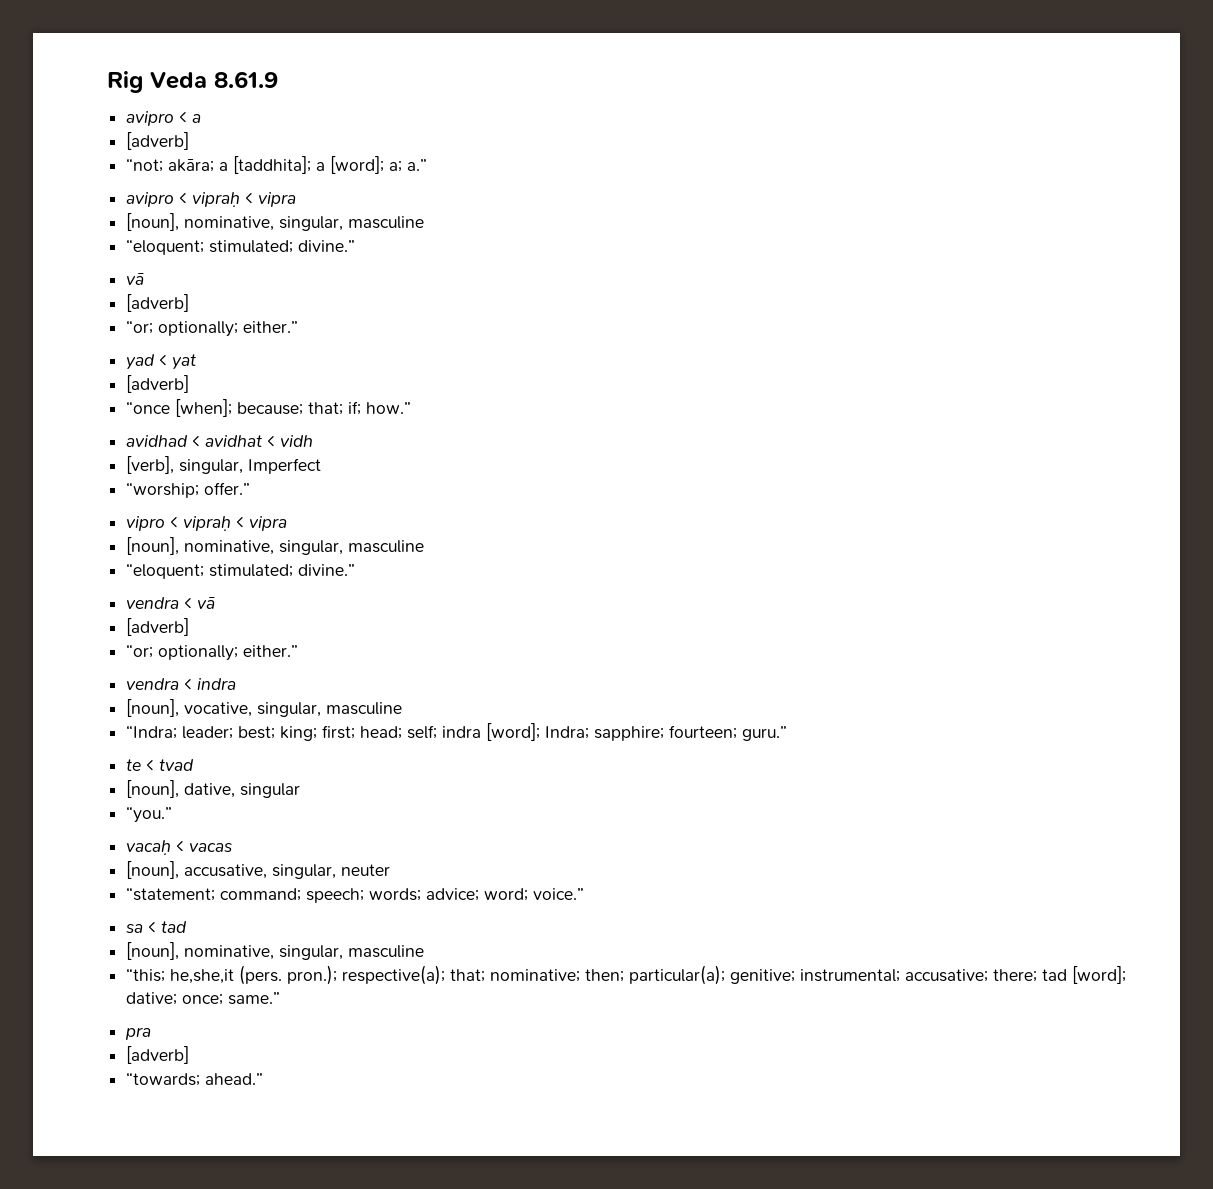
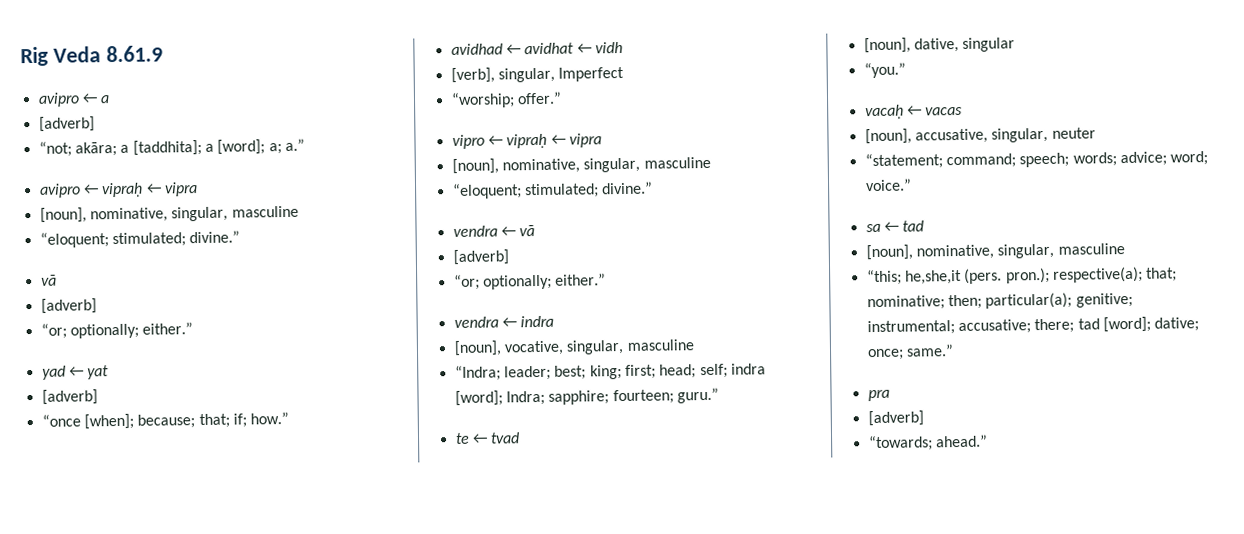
- avipro < a
+ avipro ← a
- avipro < vipraḥ < vipra
+ avipro ← vipraḥ ← vipra
- yad < yat
+ yad ← yat
- avidhad < avidhat < vidh
+ avidhad ← avidhat ← vidh
- vipro < vipraḥ < vipra
+ vipro ← vipraḥ ← vipra
- vendra < vā
+ vendra ← vā
- vendra < indra
+ vendra ← indra
- te < tvad
+ te ← tvad
- vacaḥ < vacas
+ vacaḥ ← vacas
- sa < tad
+ sa ← tad

